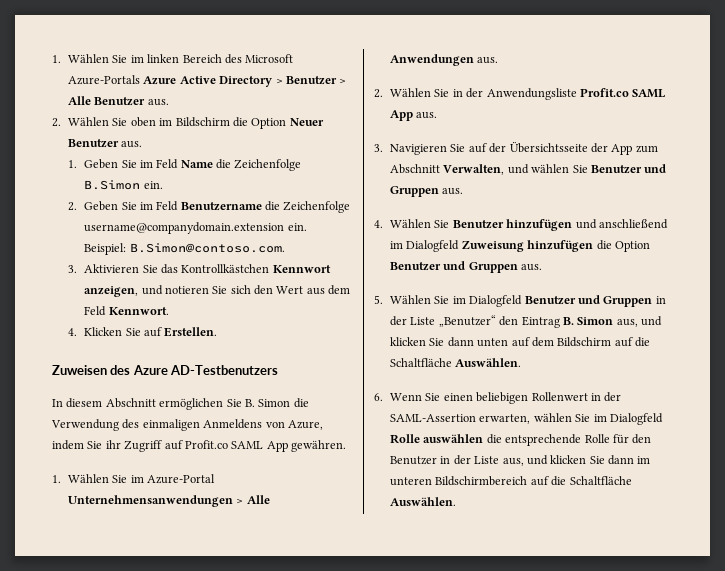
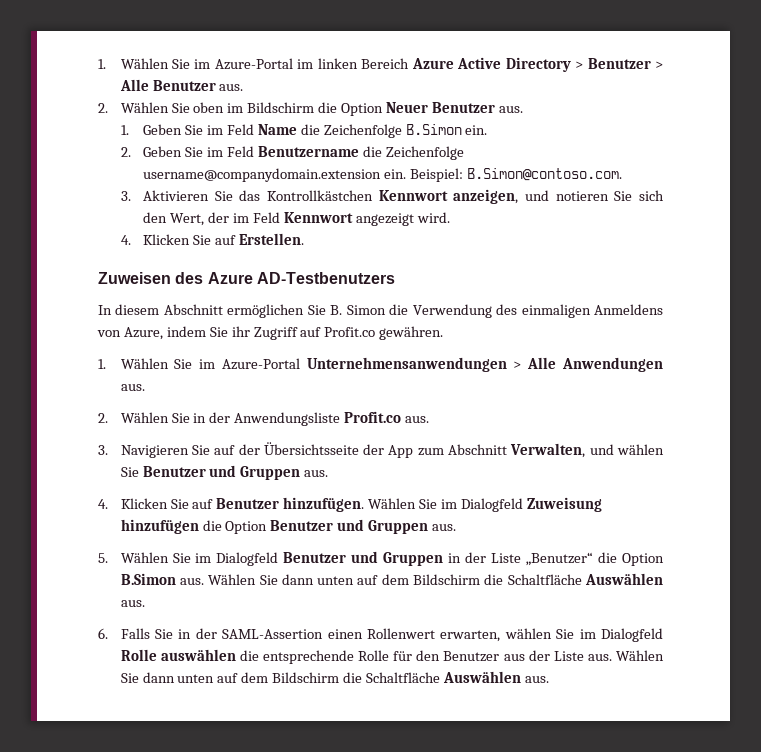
- 1. Wählen Sie im linken Bereich des Microsoft Azure-Portals Azure Active Directory > Benutzer > Alle Benutzer aus.
+ 1. Wählen Sie im Azure-Portal im linken Bereich Azure Active Directory > Benutzer > Alle Benutzer aus.
- 3. Aktivieren Sie das Kontrollkästchen Kennwort anzeigen, und notieren Sie sich den Wert aus dem Feld Kennwort.
+ 3. Aktivieren Sie das Kontrollkästchen Kennwort anzeigen, und notieren Sie sich den Wert, der im Feld Kennwort angezeigt wird.
- In diesem Abschnitt ermöglichen Sie B. Simon die Verwendung des einmaligen Anmeldens von Azure, indem Sie ihr Zugriff auf Profit.co SAML App gewähren.
+ In diesem Abschnitt ermöglichen Sie B. Simon die Verwendung des einmaligen Anmeldens von Azure, indem Sie ihr Zugriff auf Profit.co gewähren.
- 2. Wählen Sie in der Anwendungsliste Profit.co SAML App aus.
+ 2. Wählen Sie in der Anwendungsliste Profit.co aus.
- 4. Wählen Sie Benutzer hinzufügen und anschließend im Dialogfeld Zuweisung hinzufügen die Option Benutzer und Gruppen aus.
+ 4. Klicken Sie auf Benutzer hinzufügen. Wählen Sie im Dialogfeld Zuweisung hinzufügen die Option Benutzer und Gruppen aus.
- 5. Wählen Sie im Dialogfeld Benutzer und Gruppen in der Liste „Benutzer“ den Eintrag B. Simon aus, und klicken Sie dann unten auf dem Bildschirm auf die Schaltfläche Auswählen.
+ 5. Wählen Sie im Dialogfeld Benutzer und Gruppen in der Liste „Benutzer“ die Option B.Simon aus. Wählen Sie dann unten auf dem Bildschirm die Schaltfläche Auswählen aus.
- 6. Wenn Sie einen beliebigen Rollenwert in der SAML-Assertion erwarten, wählen Sie im Dialogfeld Rolle auswählen die entsprechende Rolle für den Benutzer in der Liste aus, und klicken Sie dann im unteren Bildschirmbereich auf die Schaltfläche Auswählen.
+ 6. Falls Sie in der SAML-Assertion einen Rollenwert erwarten, wählen Sie im Dialogfeld Rolle auswählen die entsprechende Rolle für den Benutzer aus der Liste aus. Wählen Sie dann unten auf dem Bildschirm die Schaltfläche Auswählen aus.

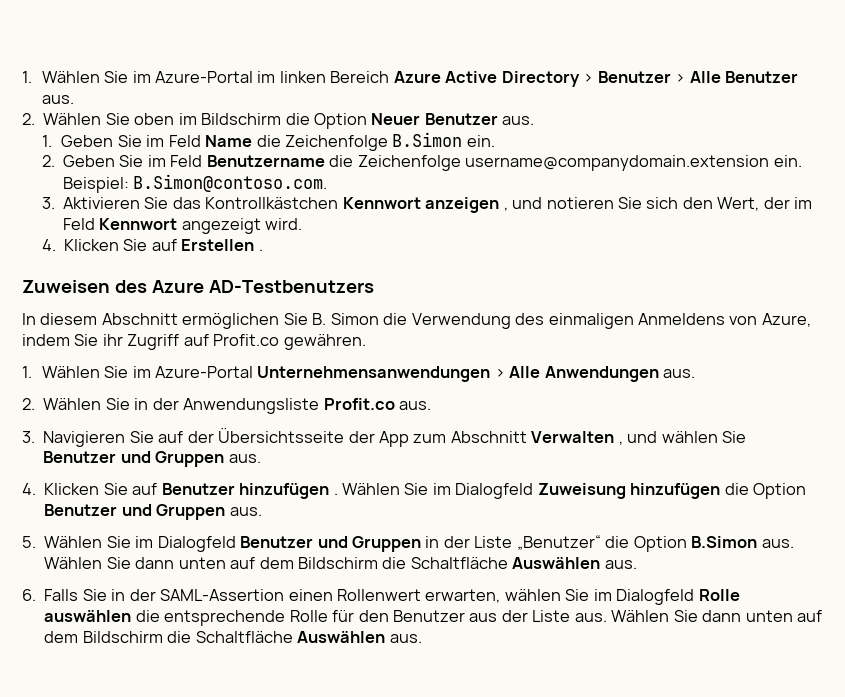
- 3. Aktivieren Sie das Kontrollkästchen Kennwort anzeigen, und notieren Sie sich den Wert, der im Feld Kennwort angezeigt wird.
+ 3. Aktivieren Sie das Kontrollkästchen Kennwort anzeigen , und notieren Sie sich den Wert, der im Feld Kennwort angezeigt wird.
- 4. Klicken Sie auf Erstellen.
+ 4. Klicken Sie auf Erstellen .
- 3. Navigieren Sie auf der Übersichtsseite der App zum Abschnitt Verwalten, und wählen Sie Benutzer und Gruppen aus.
+ 3. Navigieren Sie auf der Übersichtsseite der App zum Abschnitt Verwalten , und wählen Sie Benutzer und Gruppen aus.
- 4. Klicken Sie auf Benutzer hinzufügen.
+ 4. Klicken Sie auf Benutzer hinzufügen .

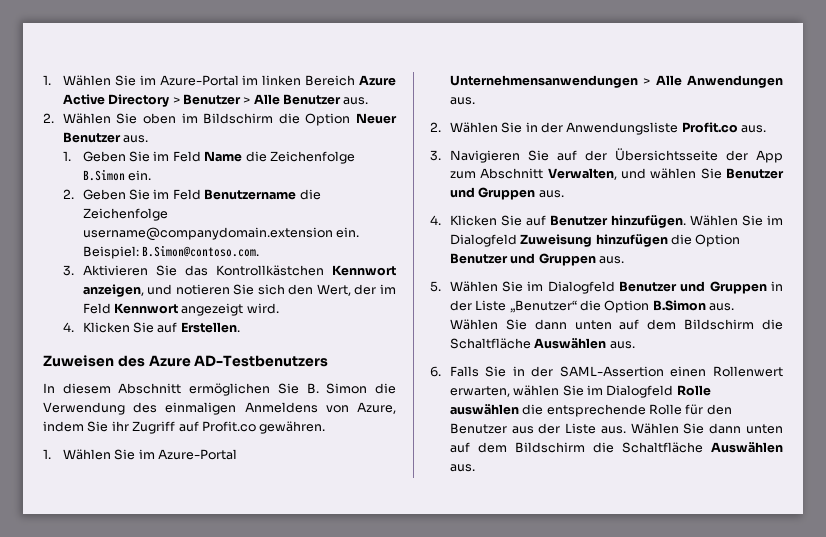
- 3. Aktivieren Sie das Kontrollkästchen Kennwort anzeigen , und notieren Sie sich den Wert, der im Feld Kennwort angezeigt wird.
+ 3. Aktivieren Sie das Kontrollkästchen Kennwort anzeigen, und notieren Sie sich den Wert, der im Feld Kennwort angezeigt wird.
- 4. Klicken Sie auf Erstellen .
+ 4. Klicken Sie auf Erstellen.
- 3. Navigieren Sie auf der Übersichtsseite der App zum Abschnitt Verwalten , und wählen Sie Benutzer und Gruppen aus.
+ 3. Navigieren Sie auf der Übersichtsseite der App zum Abschnitt Verwalten, und wählen Sie Benutzer und Gruppen aus.
- 4. Klicken Sie auf Benutzer hinzufügen .
+ 4. Klicken Sie auf Benutzer hinzufügen.

